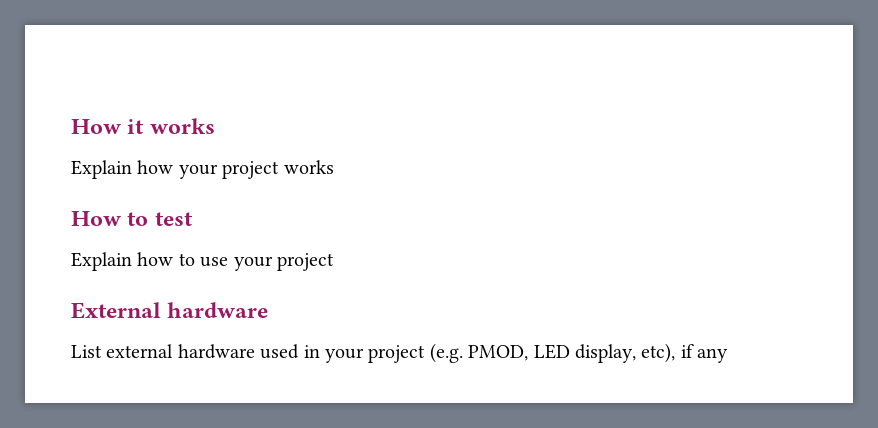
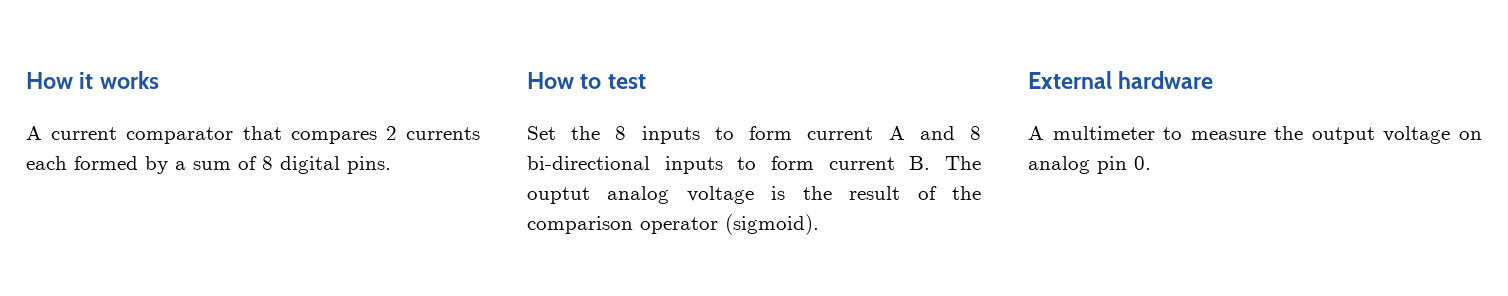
- Explain how your project works
+ A current comparator that compares 2 currents each formed by a sum of 8 digital pins.
  How to test
- Explain how to use your project
+ Set the 8 inputs to form current A and 8 bi-directional inputs to form current B. The ouptut analog voltage is the result of the comparison operator (sigmoid).
  External hardware
- List external hardware used in your project (e.g. PMOD, LED display, etc), if any
+ A multimeter to measure the output voltage on analog pin 0.

